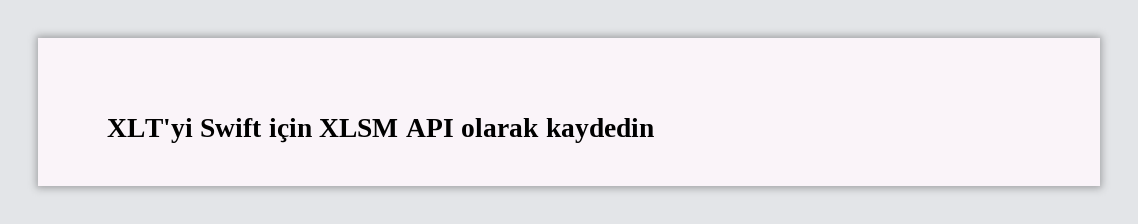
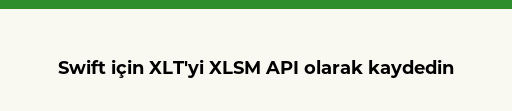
- XLT'yi Swift için XLSM API olarak kaydedin
+ Swift için XLT'yi XLSM API olarak kaydedin

